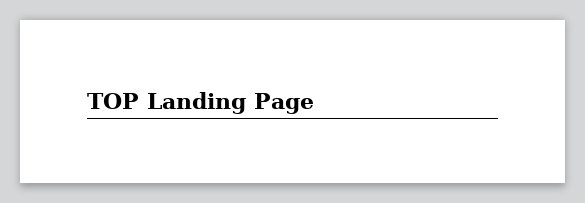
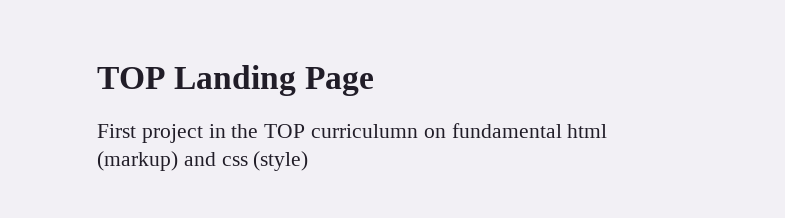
+ First project in the TOP curriculumn on fundamental html (markup) and css (style)

